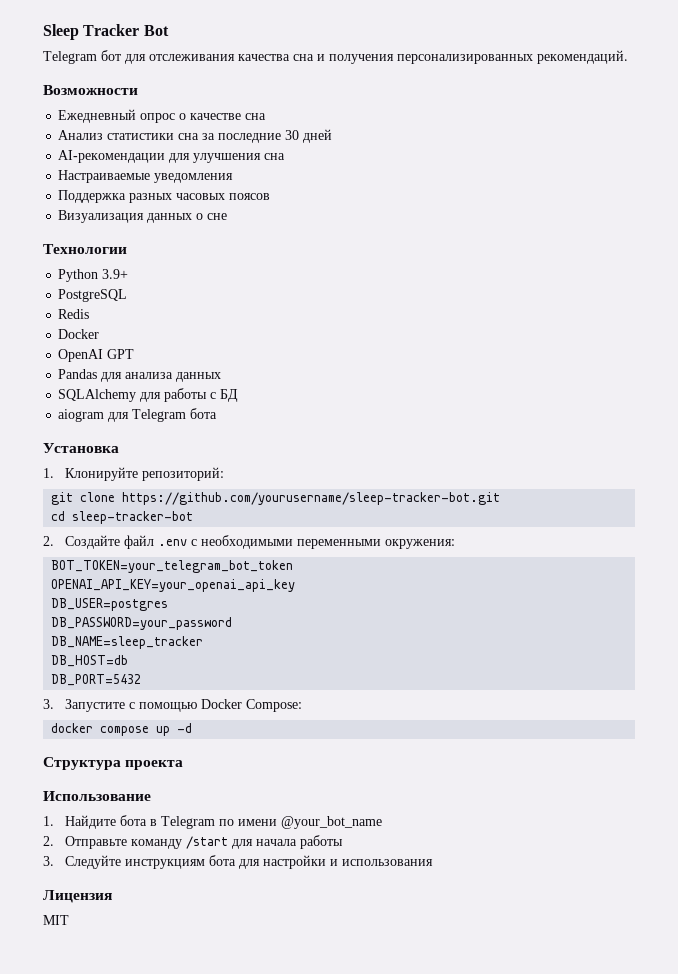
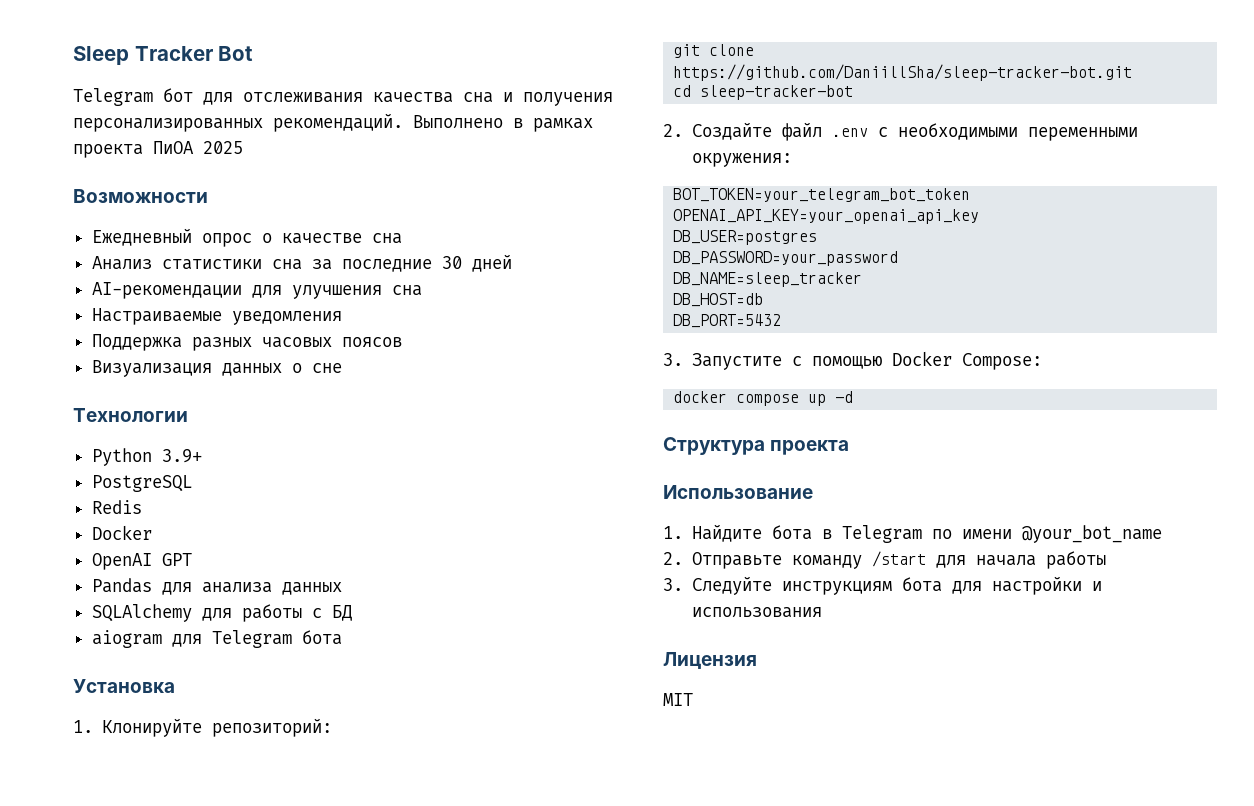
+ Выполнено в рамках проекта ПиОА 2025
- git clone https://github.com/yourusername/sleep-tracker-bot.git
+ git clone https://github.com/DaniillSha/sleep-tracker-bot.git

